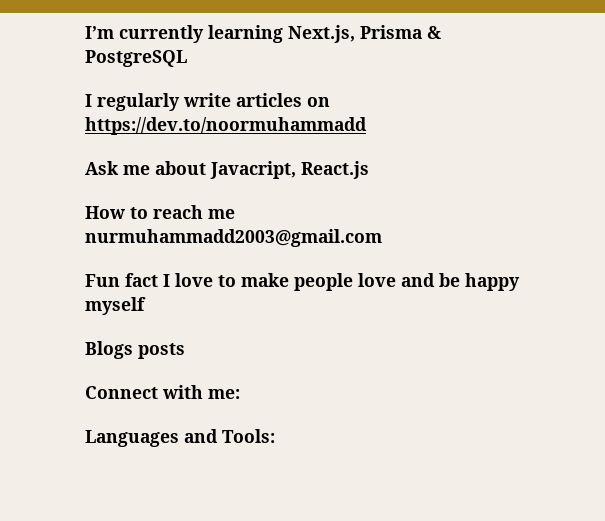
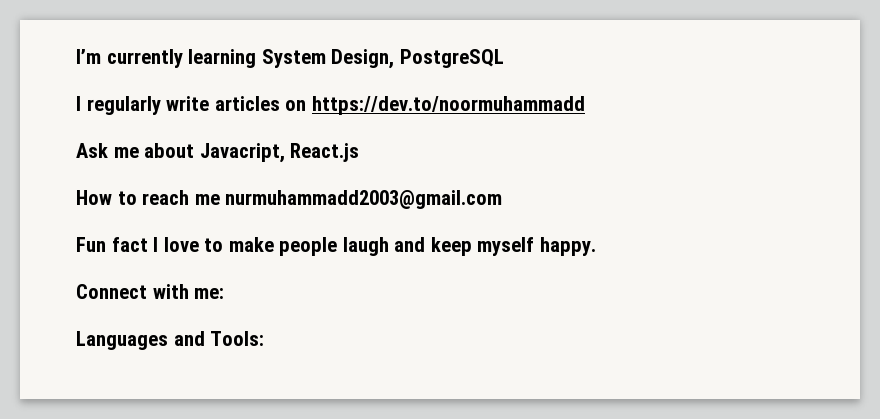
- I’m currently learning Next.js, Prisma & PostgreSQL
+ I’m currently learning System Design, PostgreSQL
- Fun fact I love to make people love and be happy myself
- Blogs posts
+ Fun fact I love to make people laugh and keep myself happy.

